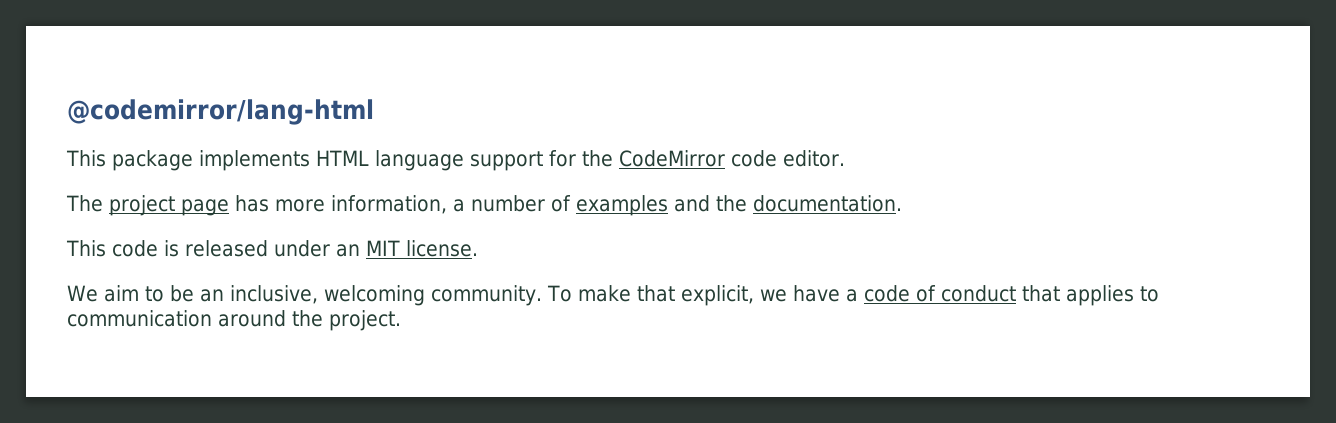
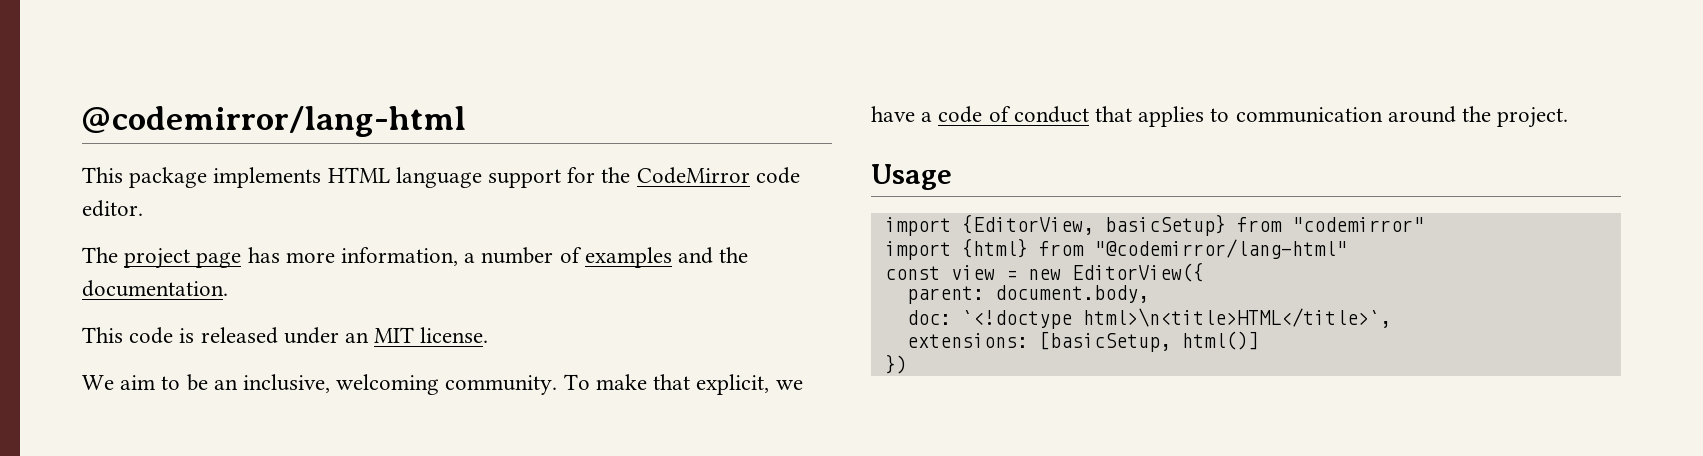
+ Usage
+ import {EditorView, basicSetup} from "codemirror"
+ import {html} from "@codemirror/lang-html"
+ const view = new EditorView({
+ parent: document.body,
+ doc: `<!doctype html>\n<title>HTML</title>`,
+ extensions: [basicSetup, html()]
+ })

